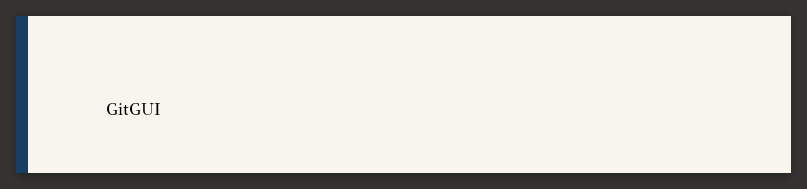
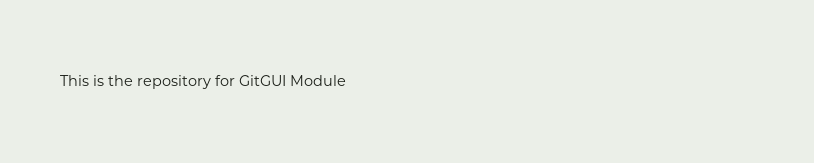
- GitGUI
+ This is the repository for GitGUI Module

